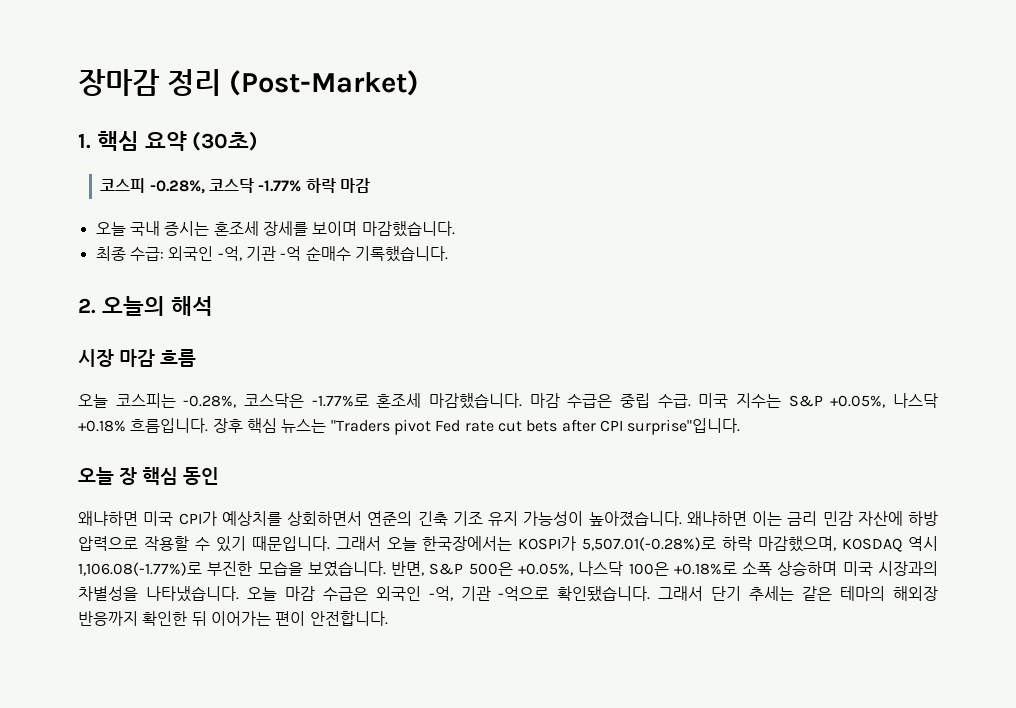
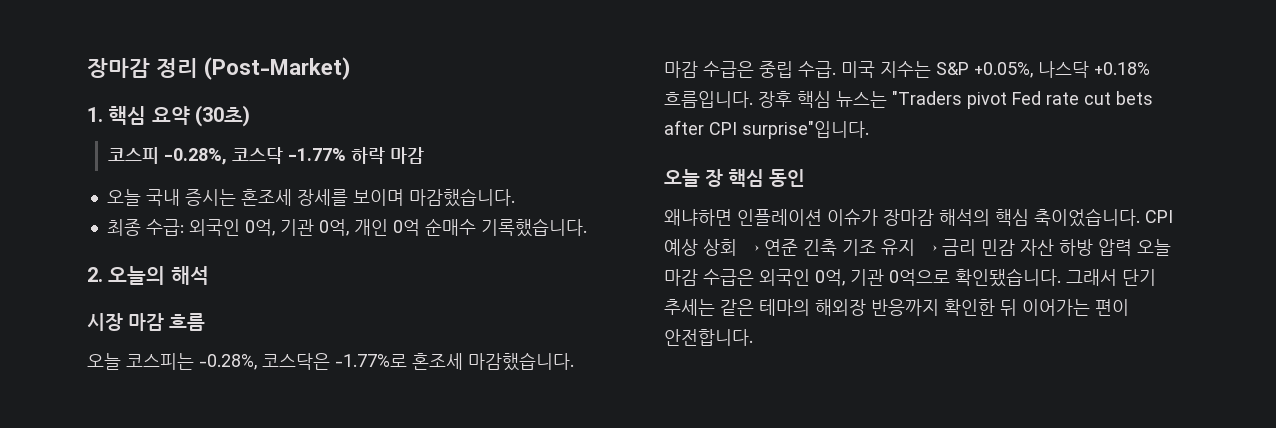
- 최종 수급: 외국인 -억, 기관 -억 순매수 기록했습니다.
+ 최종 수급: 외국인 0억, 기관 0억, 개인 0억 순매수 기록했습니다.
- 왜냐하면 미국 CPI가 예상치를 상회하면서 연준의 긴축 기조 유지 가능성이 높아졌습니다. 왜냐하면 이는 금리 민감 자산에 하방 압력으로 작용할 수 있기 때문입니다. 그래서 오늘 한국장에서는 KOSPI가 5,507.01(-0.28%)로 하락 마감했으며, KOSDAQ 역시 1,106.08(-1.77%)로 부진한 모습을 보였습니다. 반면, S&P 500은 +0.05%, 나스닥 100은 +0.18%로 소폭 상승하며 미국 시장과의 차별성을 나타냈습니다. 오늘 마감 수급은 외국인 -억, 기관 -억으로 확인됐습니다.
+ 왜냐하면 인플레이션 이슈가 장마감 해석의 핵심 축이었습니다. CPI 예상 상회 → 연준 긴축 기조 유지 → 금리 민감 자산 하방 압력 오늘 마감 수급은 외국인 0억, 기관 0억으로 확인됐습니다.

